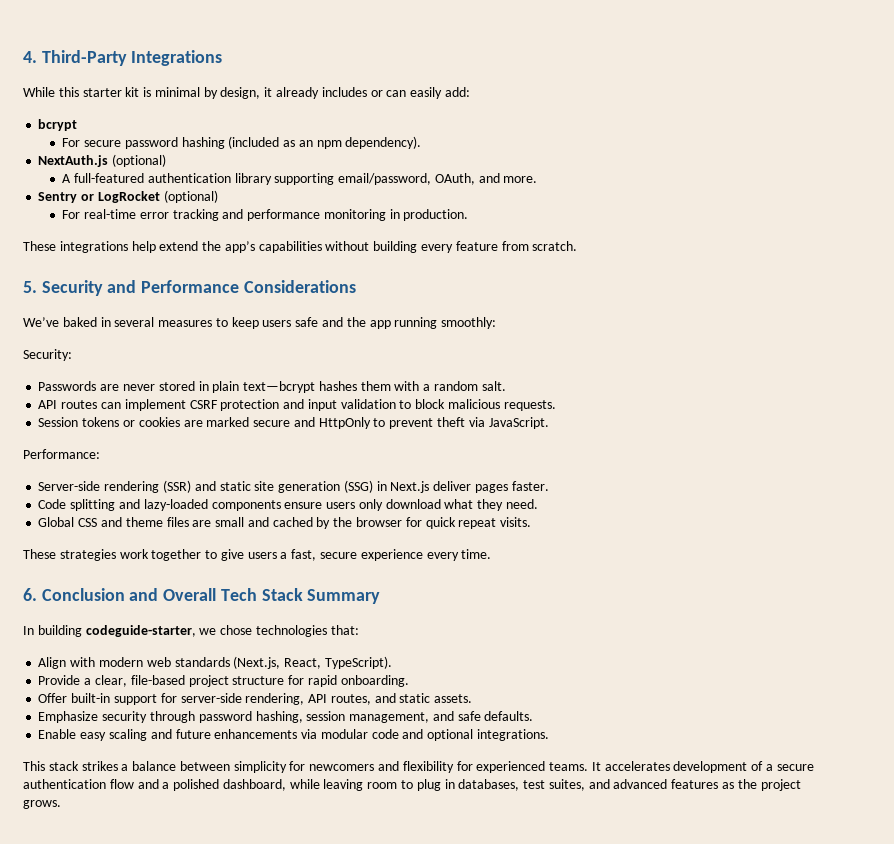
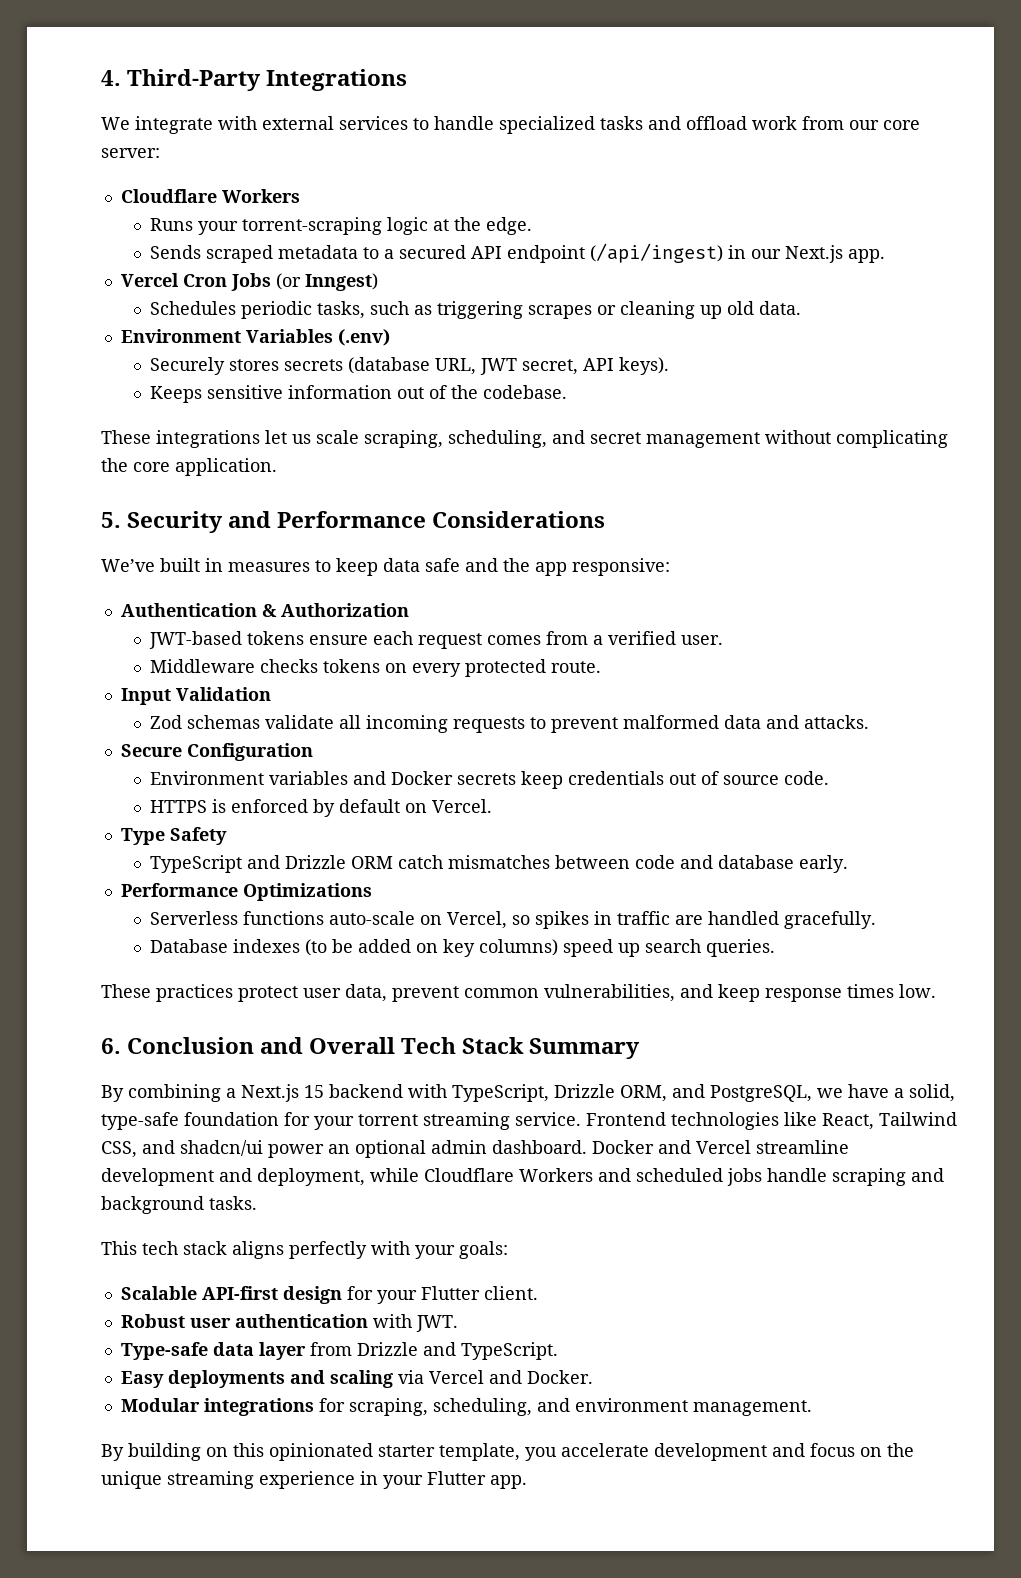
- While this starter kit is minimal by design, it already includes or can easily add:
- bcrypt
- For secure password hashing (included as an npm dependency).
- NextAuth.js (optional)
- A full-featured authentication library supporting email/password, OAuth, and more.
- Sentry or LogRocket (optional)
- For real-time error tracking and performance monitoring in production.
- These integrations help extend the app’s capabilities without building every feature from scratch.
+ We integrate with external services to handle specialized tasks and offload work from our core server:
+ Cloudflare Workers
+ Runs your torrent-scraping logic at the edge.
+ Sends scraped metadata to a secured API endpoint (/api/ingest) in our Next.js app.
+ Vercel Cron Jobs (or Inngest)
+ Schedules periodic tasks, such as triggering scrapes or cleaning up old data.
+ Environment Variables (.env)
+ Securely stores secrets (database URL, JWT secret, API keys).
+ Keeps sensitive information out of the codebase.
+ These integrations let us scale scraping, scheduling, and secret management without complicating the core application.
- We’ve baked in several measures to keep users safe and the app running smoothly:
- Security:
- Passwords are never stored in plain text—bcrypt hashes them with a random salt.
- API routes can implement CSRF protection and input validation to block malicious requests.
- Session tokens or cookies are marked secure and HttpOnly to prevent theft via JavaScript.
- Performance:
- Server-side rendering (SSR) and static site generation (SSG) in Next.js deliver pages faster.
- Code splitting and lazy-loaded components ensure users only download what they need.
- Global CSS and theme files are small and cached by the browser for quick repeat visits.
- These strategies work together to give users a fast, secure experience every time.
+ We’ve built in measures to keep data safe and the app responsive:
+ Authentication & Authorization
+ JWT-based tokens ensure each request comes from a verified user.
+ Middleware checks tokens on every protected route.
+ Input Validation
+ Zod schemas validate all incoming requests to prevent malformed data and attacks.
+ Secure Configuration
+ Environment variables and Docker secrets keep credentials out of source code.
+ HTTPS is enforced by default on Vercel.
+ Type Safety
+ TypeScript and Drizzle ORM catch mismatches between code and database early.
+ Performance Optimizations
+ Serverless functions auto-scale on Vercel, so spikes in traffic are handled gracefully.
+ Database indexes (to be added on key columns) speed up search queries.
+ These practices protect user data, prevent common vulnerabilities, and keep response times low.
- In building codeguide-starter, we chose technologies that:
- Align with modern web standards (Next.js, React, TypeScript).
- Provide a clear, file-based project structure for rapid onboarding.
- Offer built-in support for server-side rendering, API routes, and static assets.
- Emphasize security through password hashing, session management, and safe defaults.
- Enable easy scaling and future enhancements via modular code and optional integrations.
- This stack strikes a balance between simplicity for newcomers and flexibility for experienced teams. It accelerates development of a secure authentication flow and a polished dashboard, while leaving room to plug in databases, test suites, and advanced features as the project grows.
+ By combining a Next.js 15 backend with TypeScript, Drizzle ORM, and PostgreSQL, we have a solid, type-safe foundation for your torrent streaming service. Frontend technologies like React, Tailwind CSS, and shadcn/ui power an optional admin dashboard. Docker and Vercel streamline development and deployment, while Cloudflare Workers and scheduled jobs handle scraping and background tasks.
+ This tech stack aligns perfectly with your goals:
+ Scalable API-first design for your Flutter client.
+ Robust user authentication with JWT.
+ Type-safe data layer from Drizzle and TypeScript.
+ Easy deployments and scaling via Vercel and Docker.
+ Modular integrations for scraping, scheduling, and environment management.
+ By building on this opinionated starter template, you accelerate development and focus on the unique streaming experience in your Flutter app.

